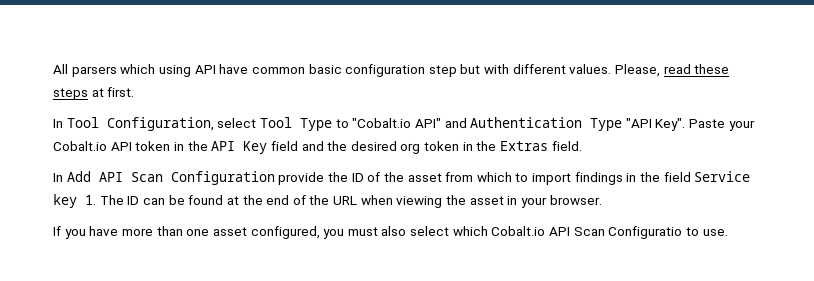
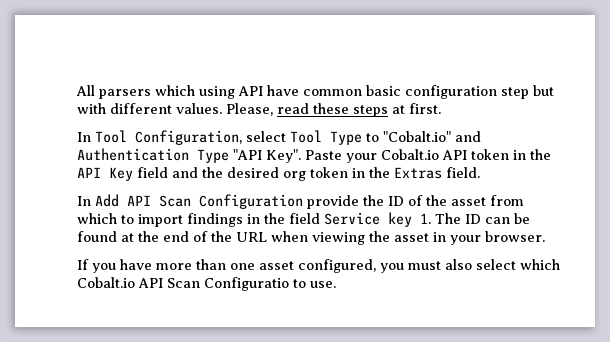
- In Tool Configuration, select Tool Type to "Cobalt.io API" and Authentication Type "API Key".
+ In Tool Configuration, select Tool Type to "Cobalt.io" and Authentication Type "API Key".

